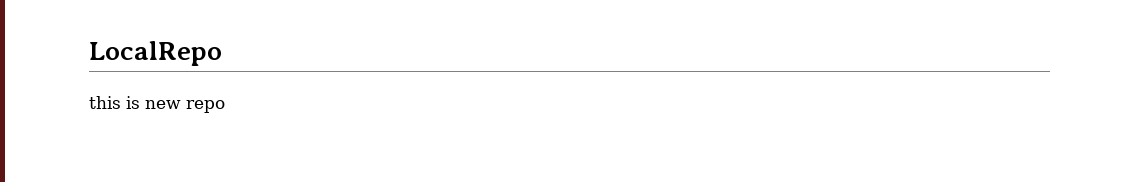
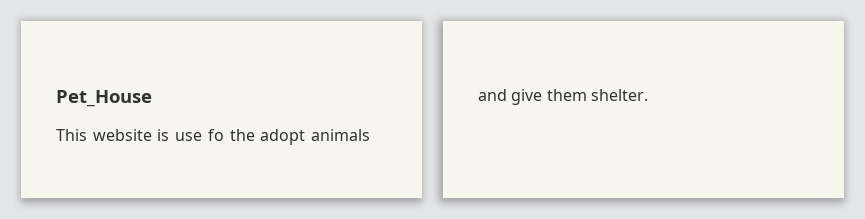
- LocalRepo
- this is new repo
+ Pet_House
+ This website is use fo the adopt animals and give them shelter.

